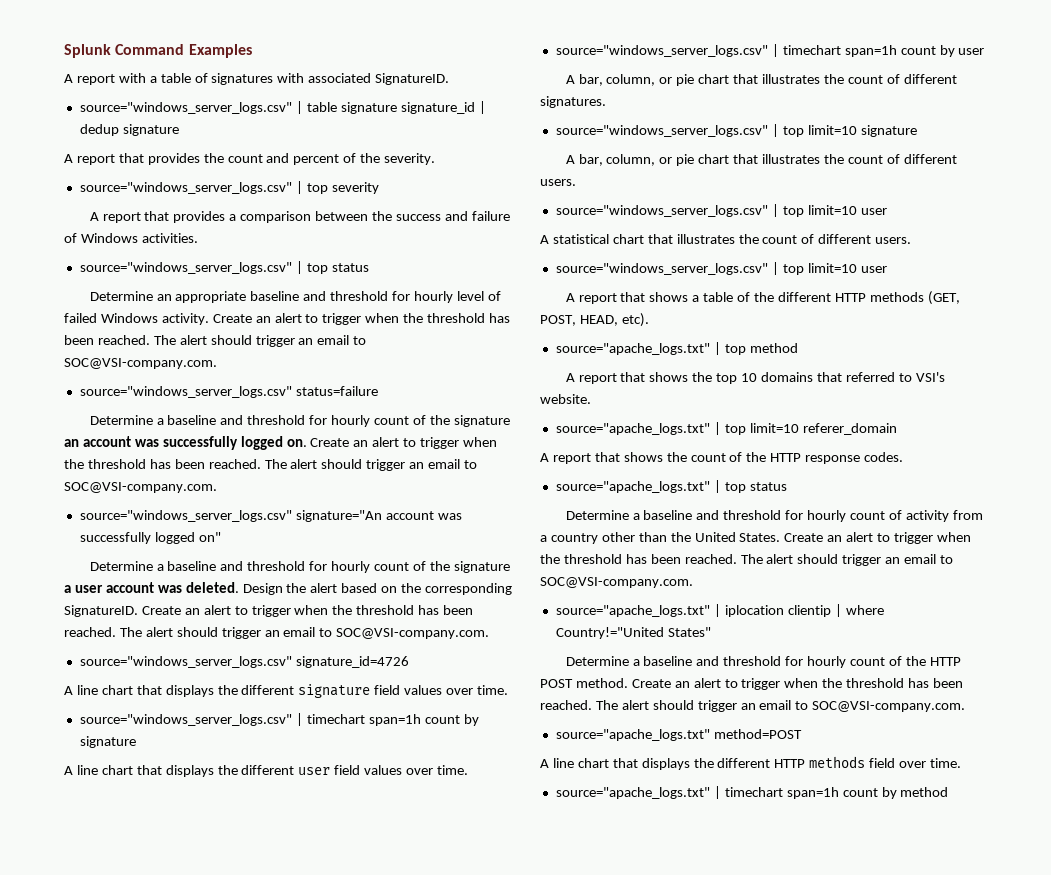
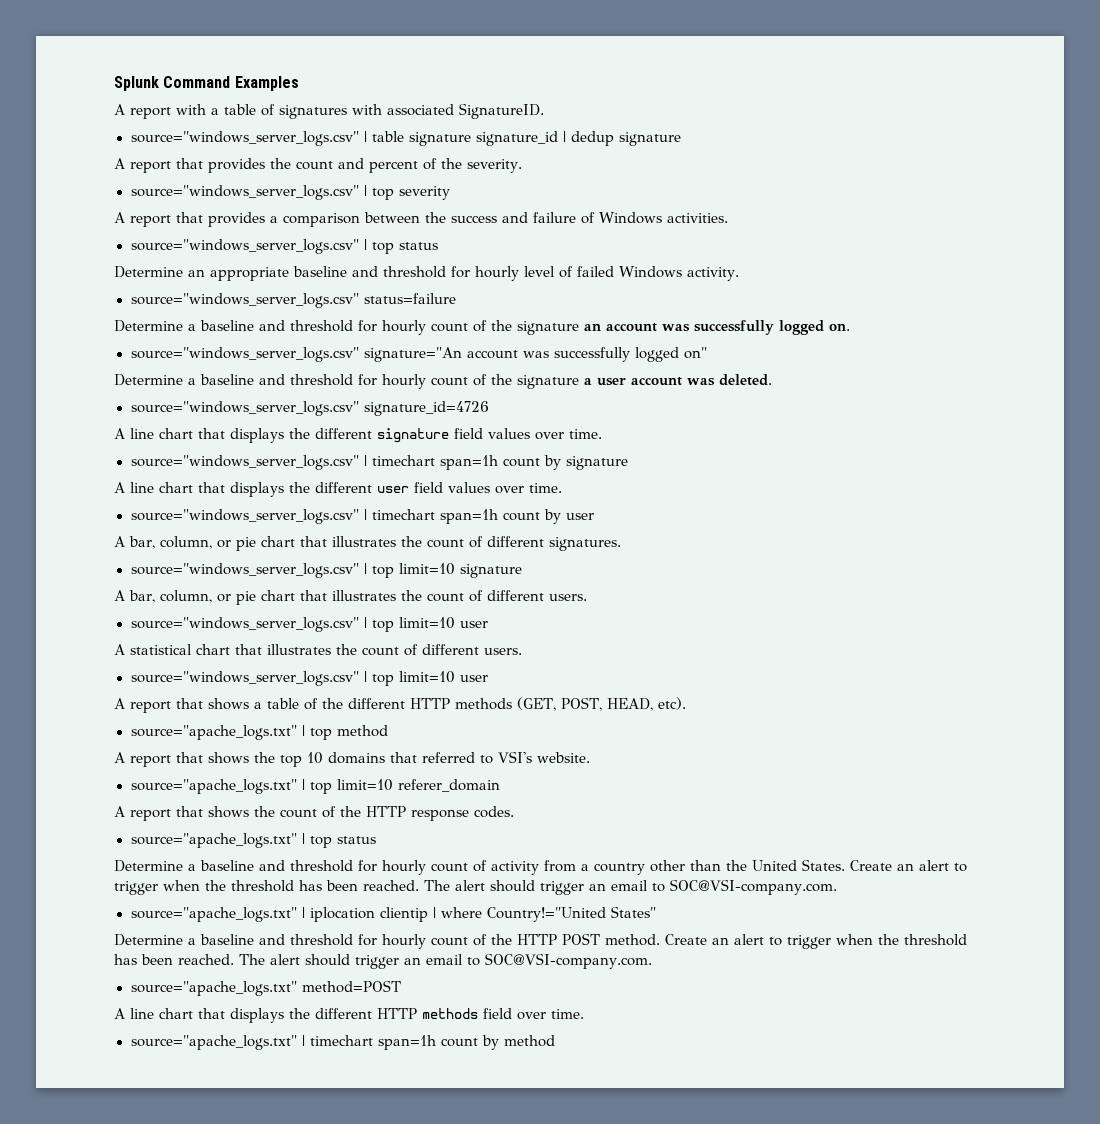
- Determine an appropriate baseline and threshold for hourly level of failed Windows activity. Create an alert to trigger when the threshold has been reached. The alert should trigger an email to SOC@VSI-company.com.
+ Determine an appropriate baseline and threshold for hourly level of failed Windows activity.
- Determine a baseline and threshold for hourly count of the signature an account was successfully logged on. Create an alert to trigger when the threshold has been reached. The alert should trigger an email to SOC@VSI-company.com.
+ Determine a baseline and threshold for hourly count of the signature an account was successfully logged on.
- Design the alert based on the corresponding SignatureID. Create an alert to trigger when the threshold has been reached. The alert should trigger an email to SOC@VSI-company.com.

